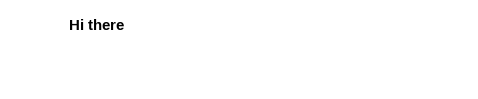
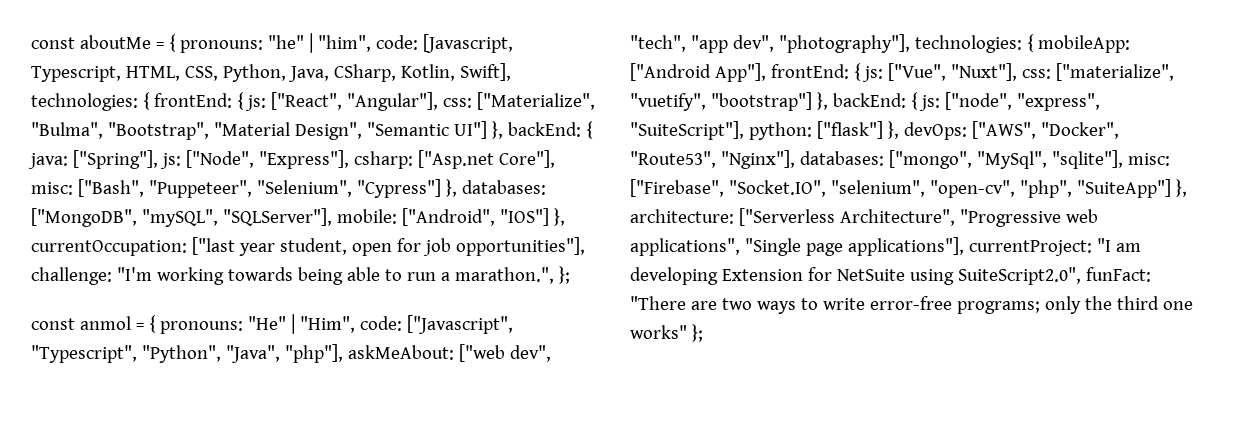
- Hi there
+ const aboutMe = { pronouns: "he" | "him", code: [Javascript, Typescript, HTML, CSS, Python, Java, CSharp, Kotlin, Swift], technologies: { frontEnd: { js: ["React", "Angular"], css: ["Materialize", "Bulma", "Bootstrap", "Material Design", "Semantic UI"] }, backEnd: { java: ["Spring"], js: ["Node", "Express"], csharp: ["Asp.net Core"], misc: ["Bash", "Puppeteer", "Selenium", "Cypress"] }, databases: ["MongoDB", "mySQL", "SQLServer"], mobile: ["Android", "IOS"] }, currentOccupation: ["last year student, open for job opportunities"], challenge: "I'm working towards being able to run a marathon.", };
+ const anmol = { pronouns: "He" | "Him", code: ["Javascript", "Typescript", "Python", "Java", "php"], askMeAbout: ["web dev", "tech", "app dev", "photography"], technologies: { mobileApp: ["Android App"], frontEnd: { js: ["Vue", "Nuxt"], css: ["materialize", "vuetify", "bootstrap"] }, backEnd: { js: ["node", "express", "SuiteScript"], python: ["flask"] }, devOps: ["AWS", "Docker", "Route53", "Nginx"], databases: ["mongo", "MySql", "sqlite"], misc: ["Firebase", "Socket.IO", "selenium", "open-cv", "php", "SuiteApp"] }, architecture: ["Serverless Architecture", "Progressive web applications", "Single page applications"], currentProject: "I am developing Extension for NetSuite using SuiteScript2.0", funFact: "There are two ways to write error-free programs; only the third one works" };

